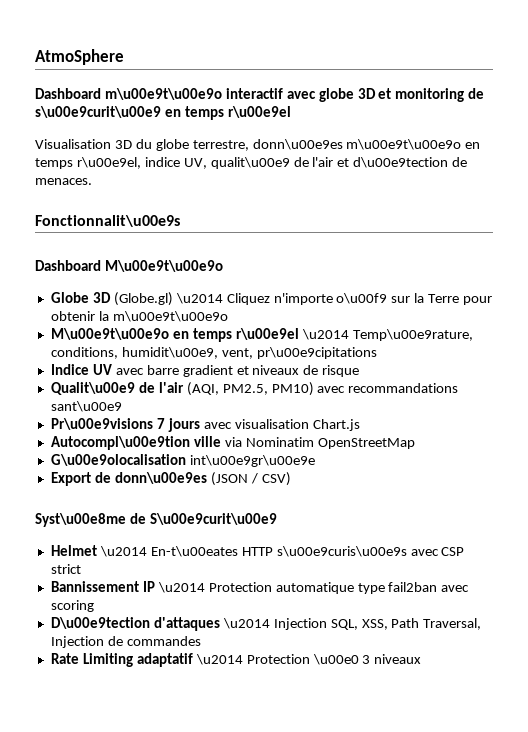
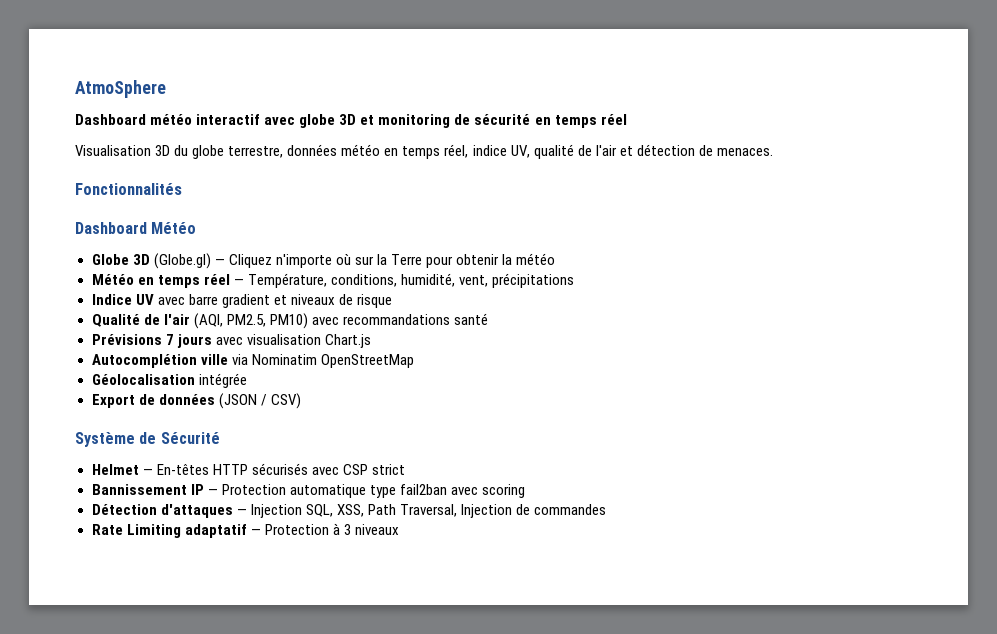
- Dashboard m\u00e9t\u00e9o interactif avec globe 3D et monitoring de s\u00e9curit\u00e9 en temps r\u00e9el
+ Dashboard météo interactif avec globe 3D et monitoring de sécurité en temps réel
- Visualisation 3D du globe terrestre, donn\u00e9es m\u00e9t\u00e9o en temps r\u00e9el, indice UV, qualit\u00e9 de l'air et d\u00e9tection de menaces.
+ Visualisation 3D du globe terrestre, données météo en temps réel, indice UV, qualité de l'air et détection de menaces.
- Fonctionnalit\u00e9s
- Dashboard M\u00e9t\u00e9o
+ Fonctionnalités
+ Dashboard Météo
- Globe 3D (Globe.gl) \u2014 Cliquez n'importe o\u00f9 sur la Terre pour obtenir la m\u00e9t\u00e9o
- M\u00e9t\u00e9o en temps r\u00e9el \u2014 Temp\u00e9rature, conditions, humidit\u00e9, vent, pr\u00e9cipitations
+ Globe 3D (Globe.gl) — Cliquez n'importe où sur la Terre pour obtenir la météo
+ Météo en temps réel — Température, conditions, humidité, vent, précipitations
- Qualit\u00e9 de l'air (AQI, PM2.5, PM10) avec recommandations sant\u00e9
- Pr\u00e9visions 7 jours avec visualisation Chart.js
+ Qualité de l'air (AQI, PM2.5, PM10) avec recommandations santé
+ Prévisions 7 jours avec visualisation Chart.js
- Autocompl\u00e9tion ville via Nominatim OpenStreetMap
+ Autocomplétion ville via Nominatim OpenStreetMap
- G\u00e9olocalisation int\u00e9gr\u00e9e
+ Géolocalisation intégrée
- Export de donn\u00e9es (JSON / CSV)
+ Export de données (JSON / CSV)
- Syst\u00e8me de S\u00e9curit\u00e9
- Helmet \u2014 En-t\u00eates HTTP s\u00e9curis\u00e9s avec CSP strict
+ Système de Sécurité
+ Helmet — En-têtes HTTP sécurisés avec CSP strict
- Bannissement IP \u2014 Protection automatique type fail2ban avec scoring
+ Bannissement IP — Protection automatique type fail2ban avec scoring
- D\u00e9tection d'attaques \u2014 Injection SQL, XSS, Path Traversal, Injection de commandes
+ Détection d'attaques — Injection SQL, XSS, Path Traversal, Injection de commandes
- Rate Limiting adaptatif \u2014 Protection \u00e0 3 niveaux
+ Rate Limiting adaptatif — Protection à 3 niveaux

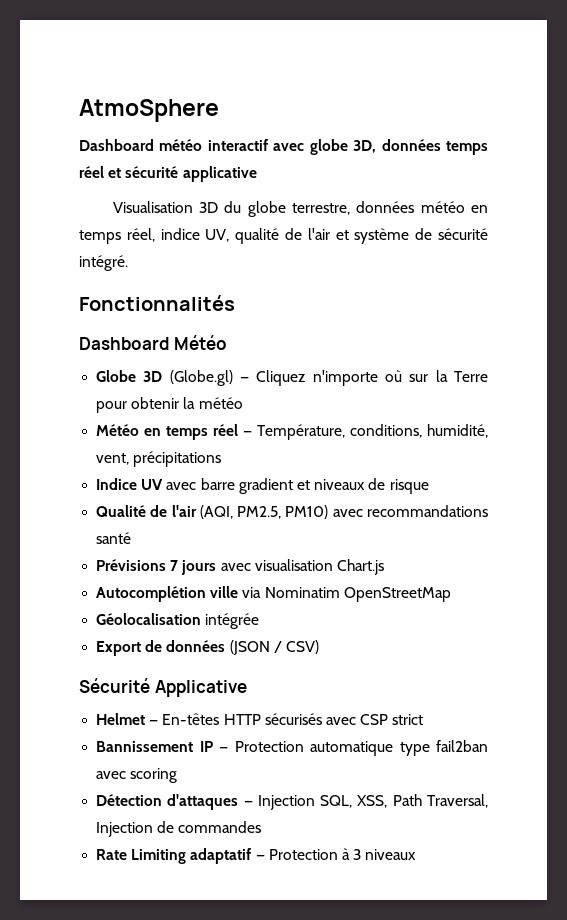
- Dashboard météo interactif avec globe 3D et monitoring de sécurité en temps réel
+ Dashboard météo interactif avec globe 3D, données temps réel et sécurité applicative
- Visualisation 3D du globe terrestre, données météo en temps réel, indice UV, qualité de l'air et détection de menaces.
+ Visualisation 3D du globe terrestre, données météo en temps réel, indice UV, qualité de l'air et système de sécurité intégré.
- Système de Sécurité
+ Sécurité Applicative

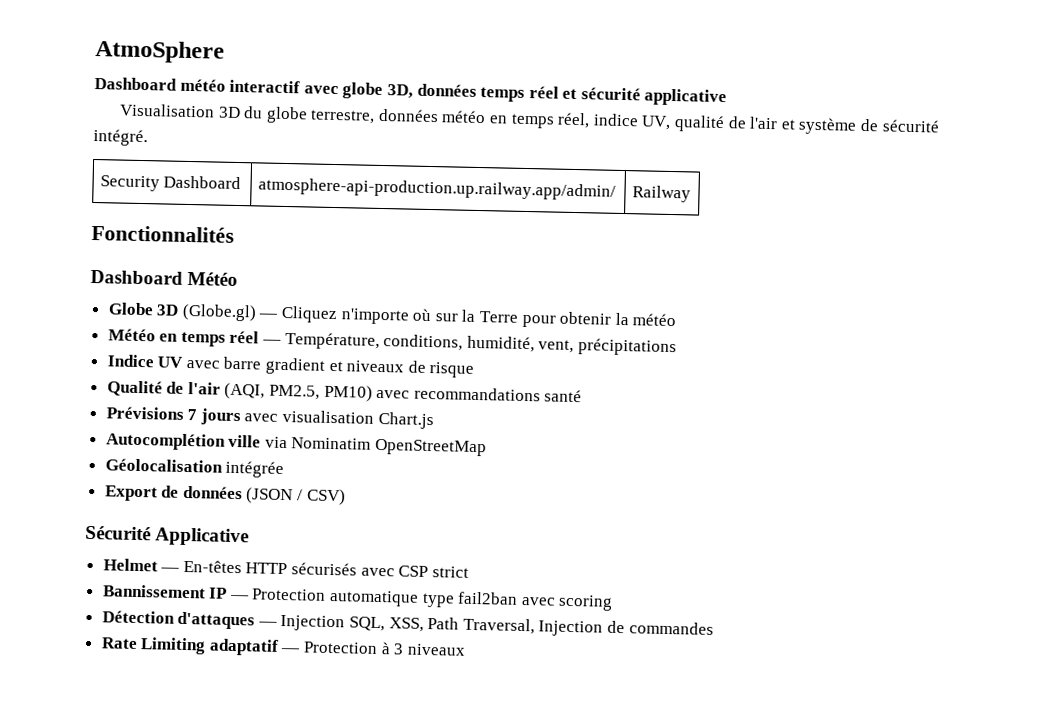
+ Security Dashboard | atmosphere-api-production.up.railway.app/admin/ | Railway

